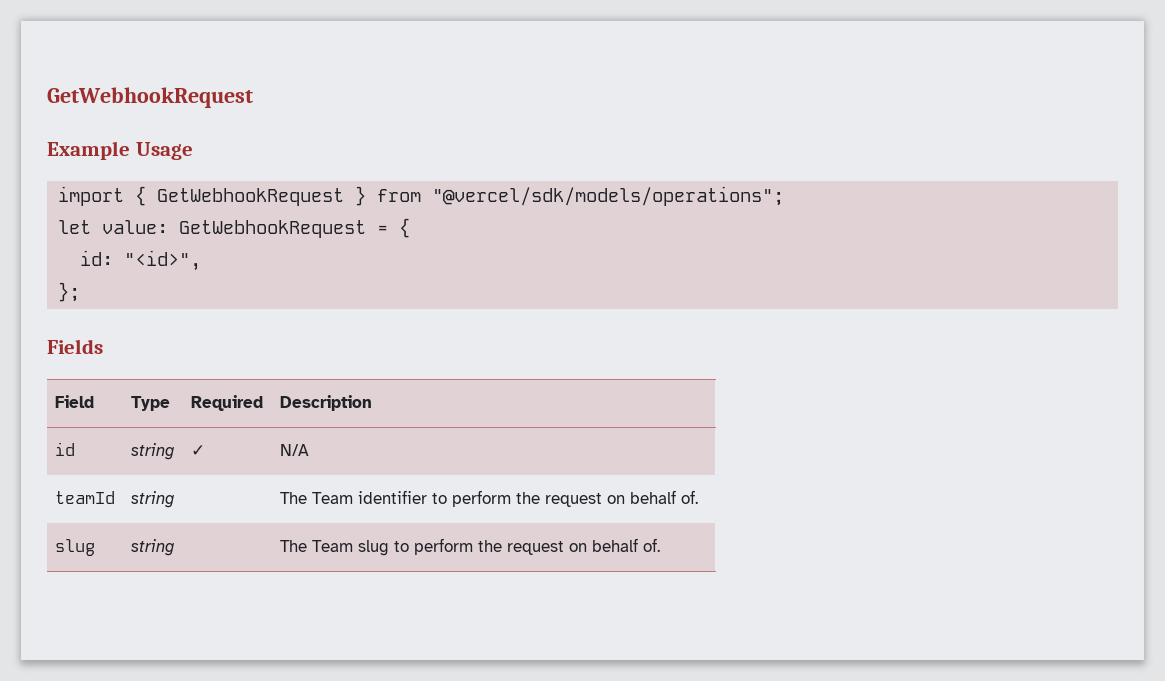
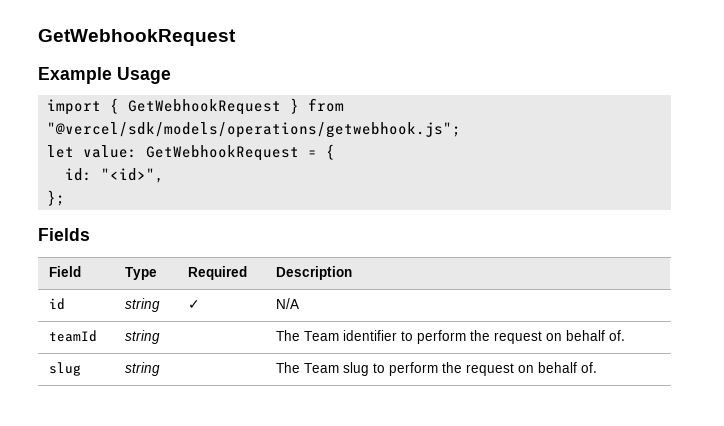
- import { GetWebhookRequest } from "@vercel/sdk/models/operations";
+ import { GetWebhookRequest } from "@vercel/sdk/models/operations/getwebhook.js";

